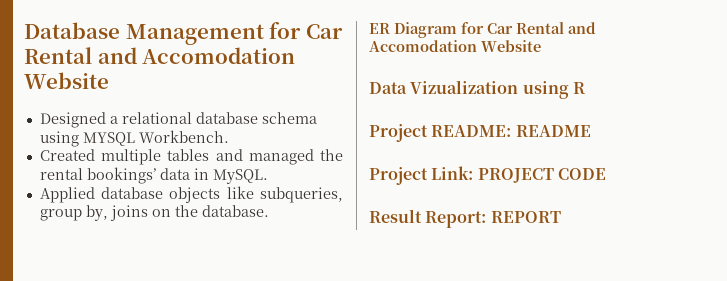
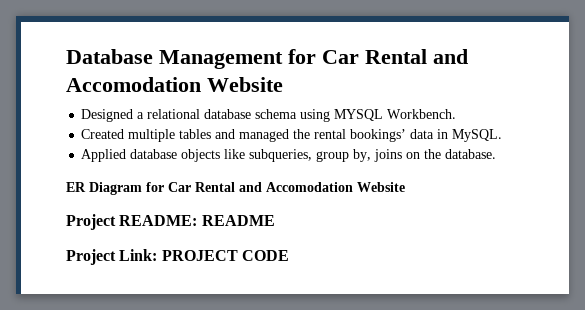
- Data Vizualization using R
- Result Report: REPORT

